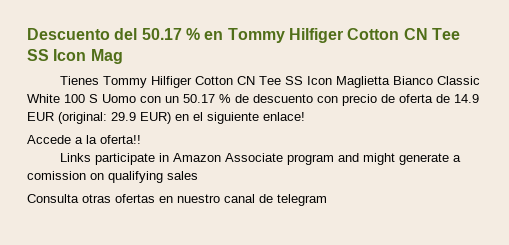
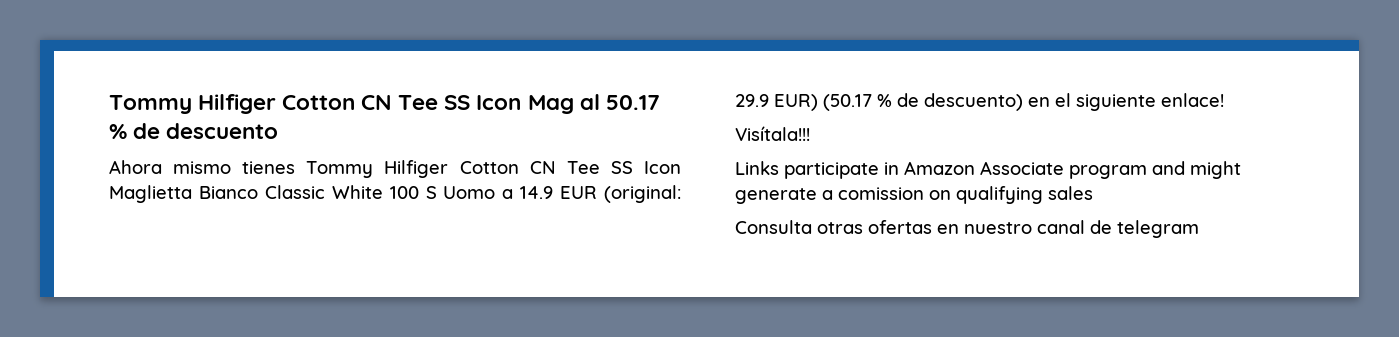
- Descuento del 50.17 % en Tommy Hilfiger Cotton CN Tee SS Icon Mag
- Tienes Tommy Hilfiger Cotton CN Tee SS Icon Maglietta Bianco Classic White 100 S Uomo con un 50.17 % de descuento con precio de oferta de 14.9 EUR (original: 29.9 EUR) en el siguiente enlace!
+ Tommy Hilfiger Cotton CN Tee SS Icon Mag al 50.17 % de descuento
+ Ahora mismo tienes Tommy Hilfiger Cotton CN Tee SS Icon Maglietta Bianco Classic White 100 S Uomo a 14.9 EUR (original: 29.9 EUR) (50.17 % de descuento) en el siguiente enlace!
- Accede a la oferta!!
+ Visítala!!!

